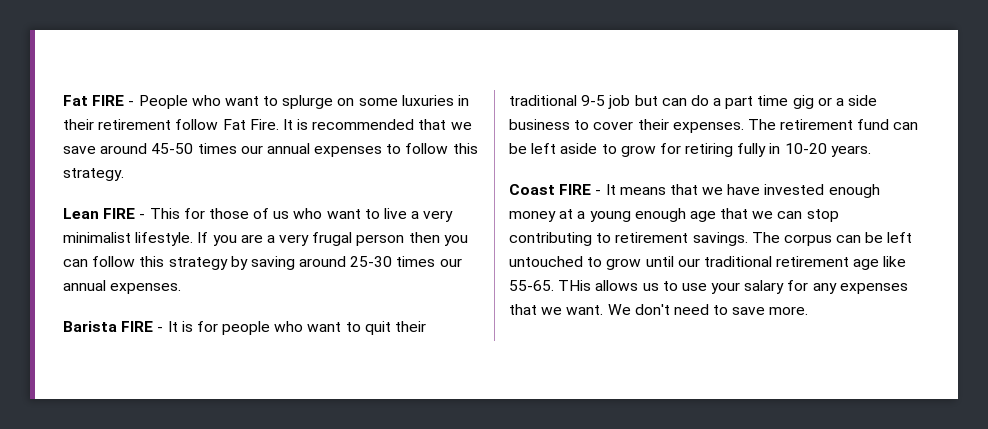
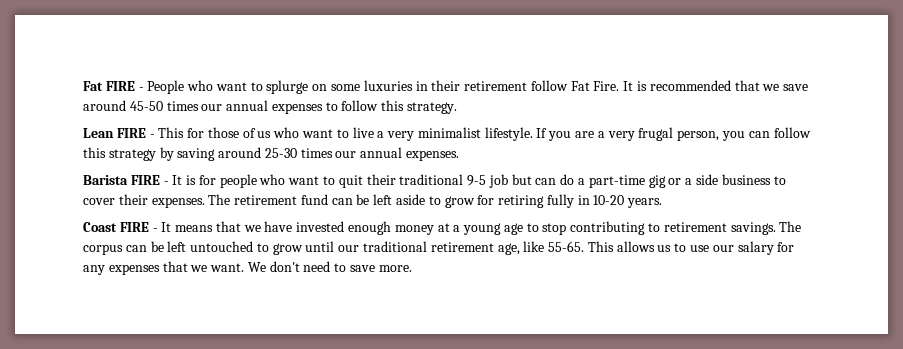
- If you are a very frugal person then you can follow this strategy by saving around 25-30 times our annual expenses.
+ If you are a very frugal person, you can follow this strategy by saving around 25-30 times our annual expenses.
- Barista FIRE - It is for people who want to quit their traditional 9-5 job but can do a part time gig or a side business to cover their expenses.
+ Barista FIRE - It is for people who want to quit their traditional 9-5 job but can do a part-time gig or a side business to cover their expenses.
- Coast FIRE - It means that we have invested enough money at a young enough age that we can stop contributing to retirement savings.
+ Coast FIRE - It means that we have invested enough money at a young age to stop contributing to retirement savings.
- The corpus can be left untouched to grow until our traditional retirement age like 55-65.
+ The corpus can be left untouched to grow until our traditional retirement age, like 55-65.
- THis allows us to use your salary for any expenses that we want.
+ This allows us to use our salary for any expenses that we want.

